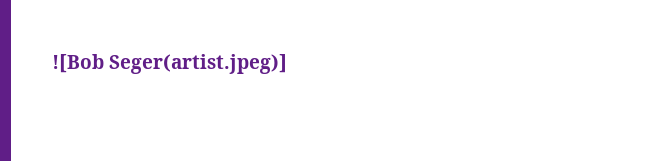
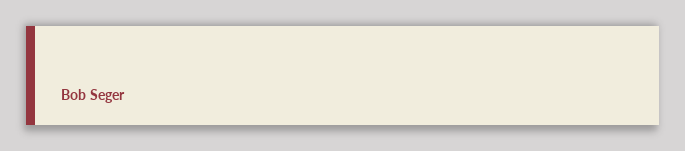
- ![Bob Seger(artist.jpeg)]
+ Bob Seger

